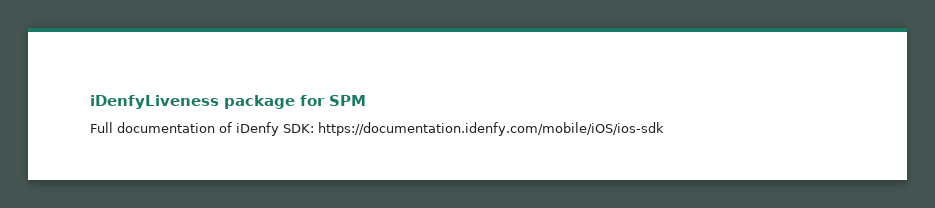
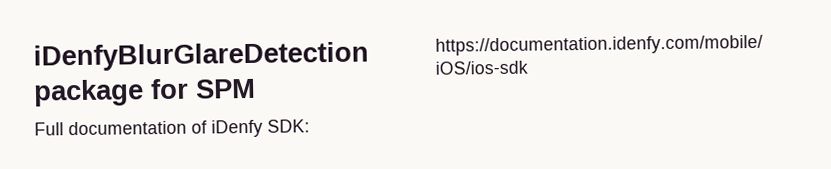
- iDenfyLiveness package for SPM
+ iDenfyBlurGlareDetection package for SPM

